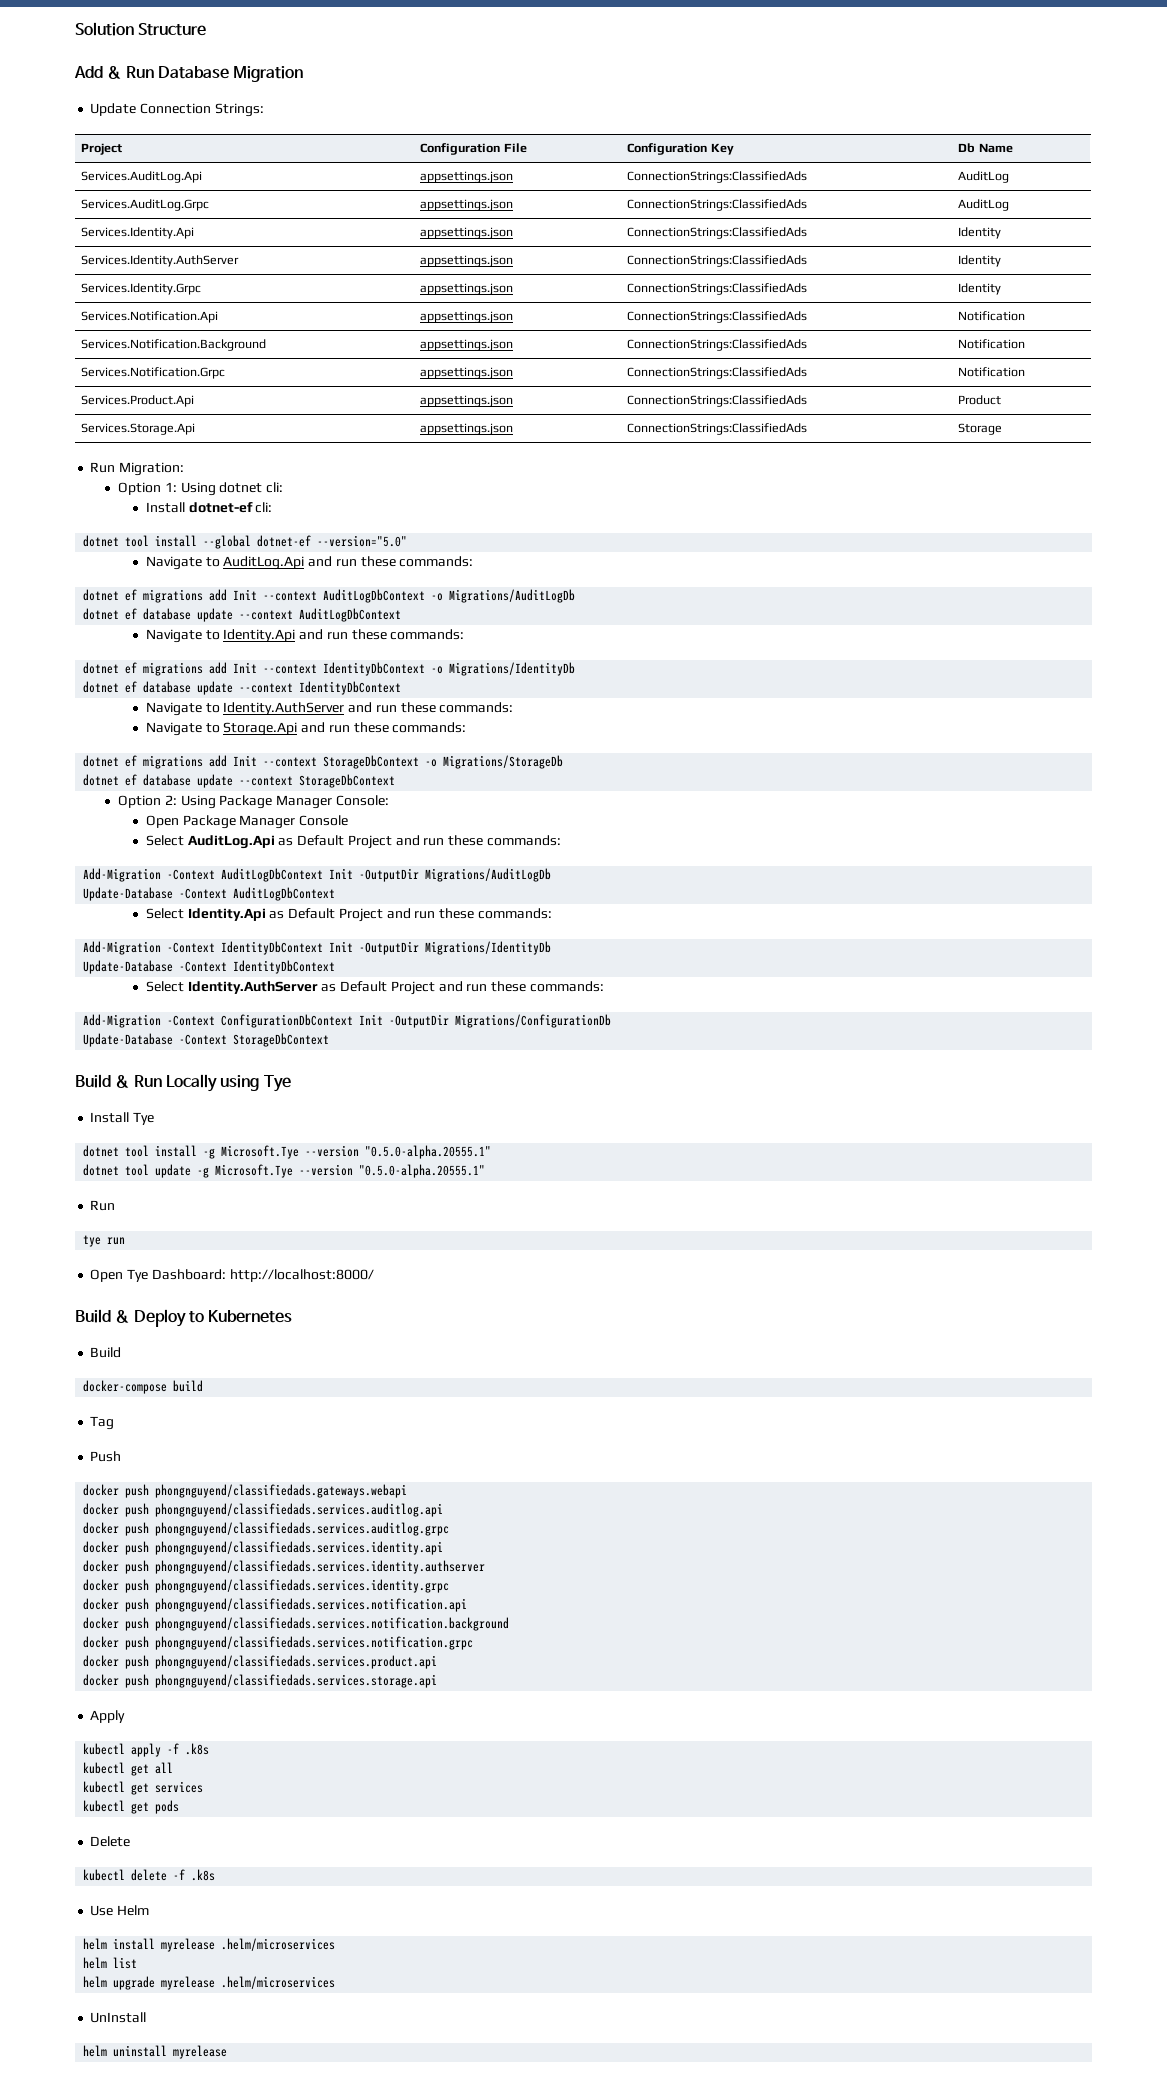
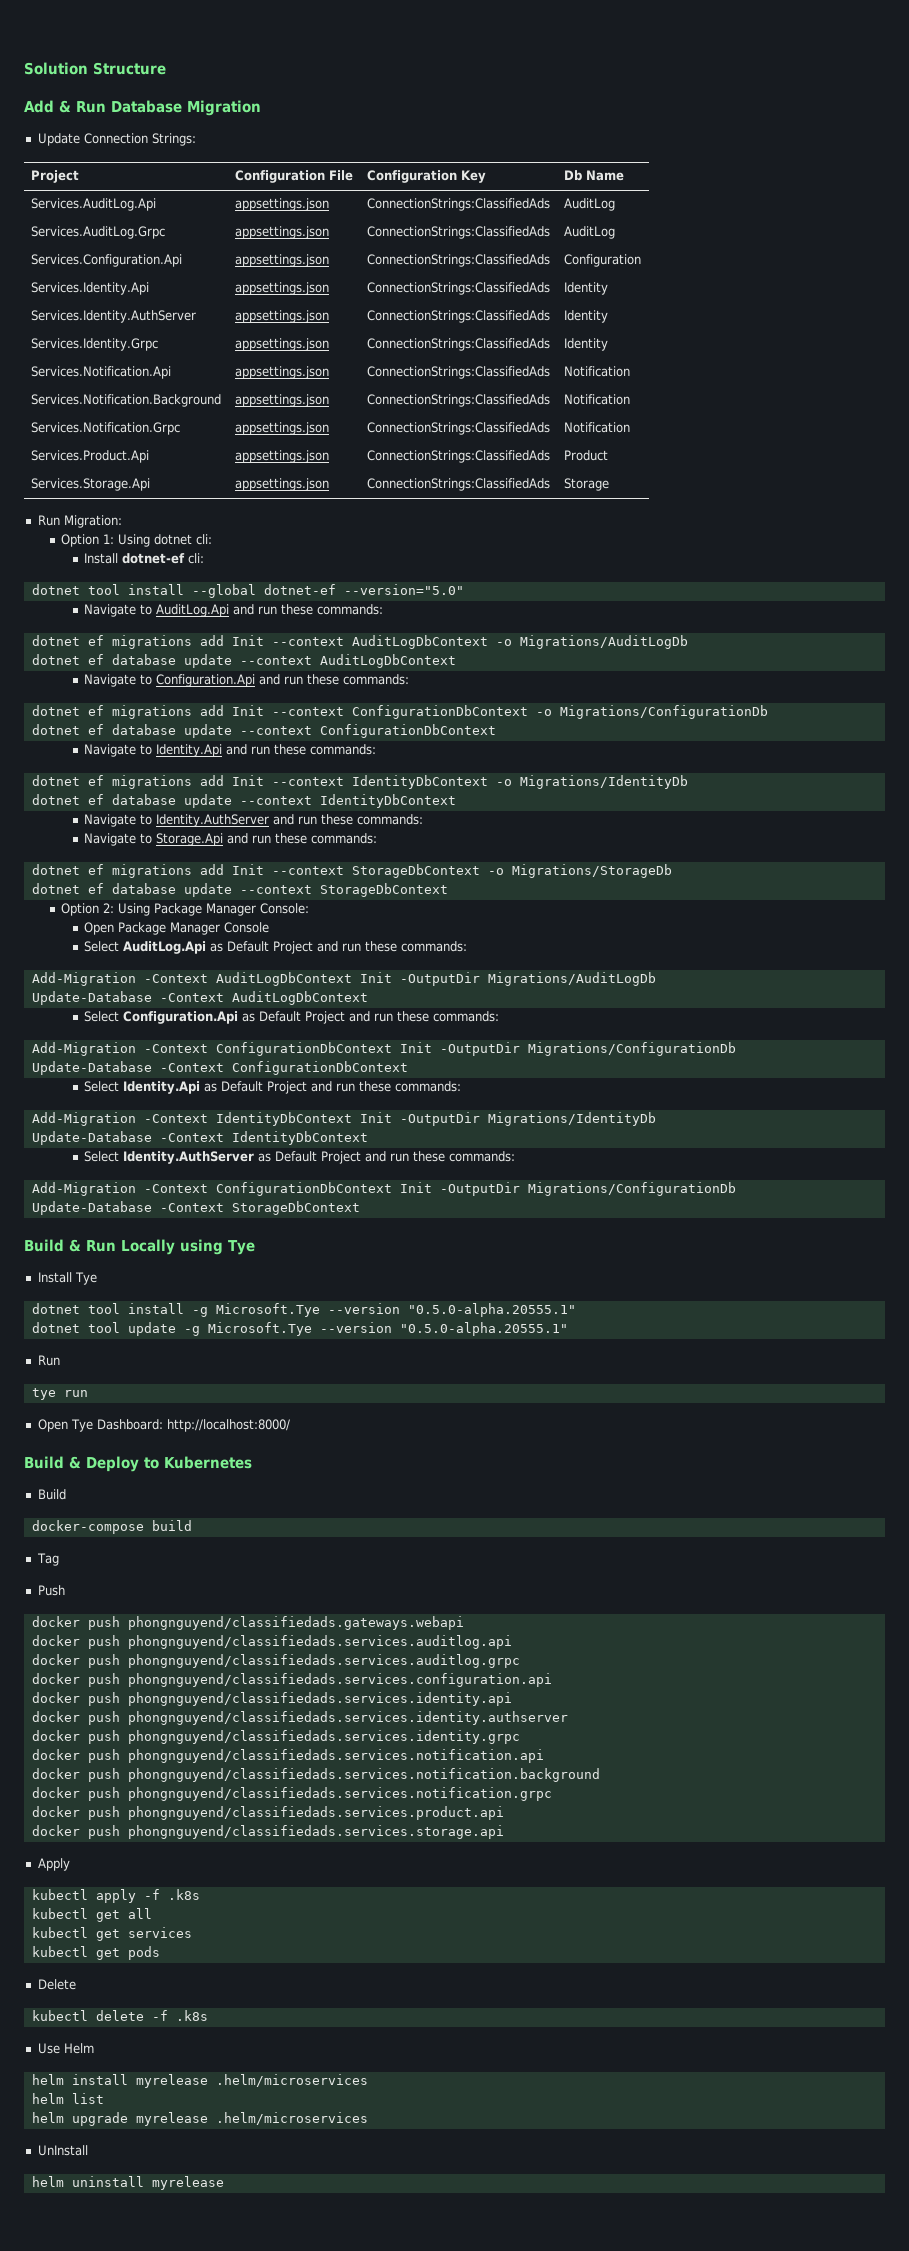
+ Services.Configuration.Api | appsettings.json | ConnectionStrings:ClassifiedAds | Configuration
+ Navigate to Configuration.Api and run these commands:
+ dotnet ef migrations add Init --context ConfigurationDbContext -o Migrations/ConfigurationDb
+ dotnet ef database update --context ConfigurationDbContext
+ Select Configuration.Api as Default Project and run these commands:
+ Add-Migration -Context ConfigurationDbContext Init -OutputDir Migrations/ConfigurationDb
+ Update-Database -Context ConfigurationDbContext
+ docker push phongnguyend/classifiedads.services.configuration.api

